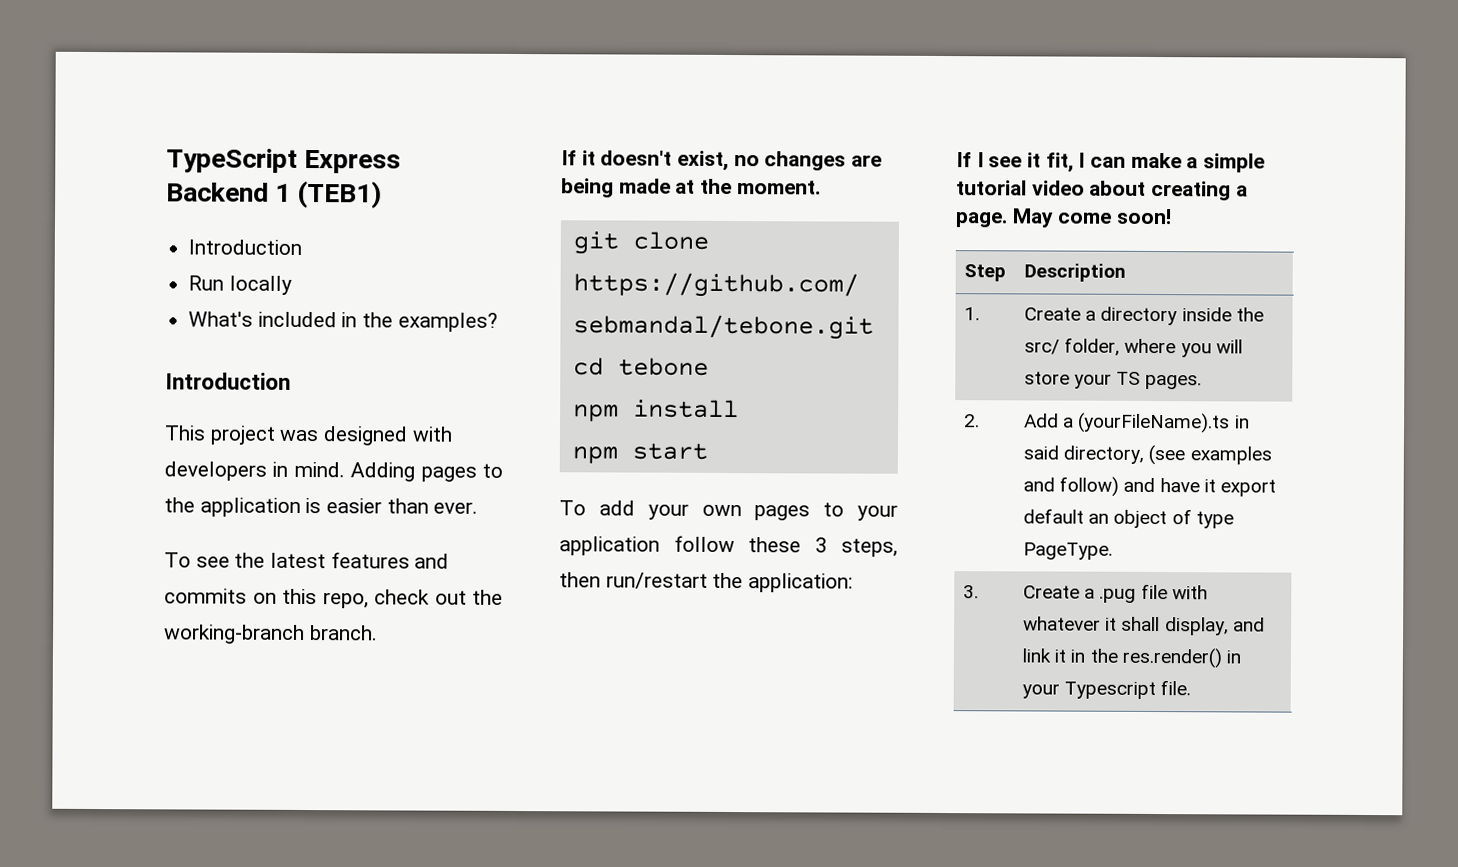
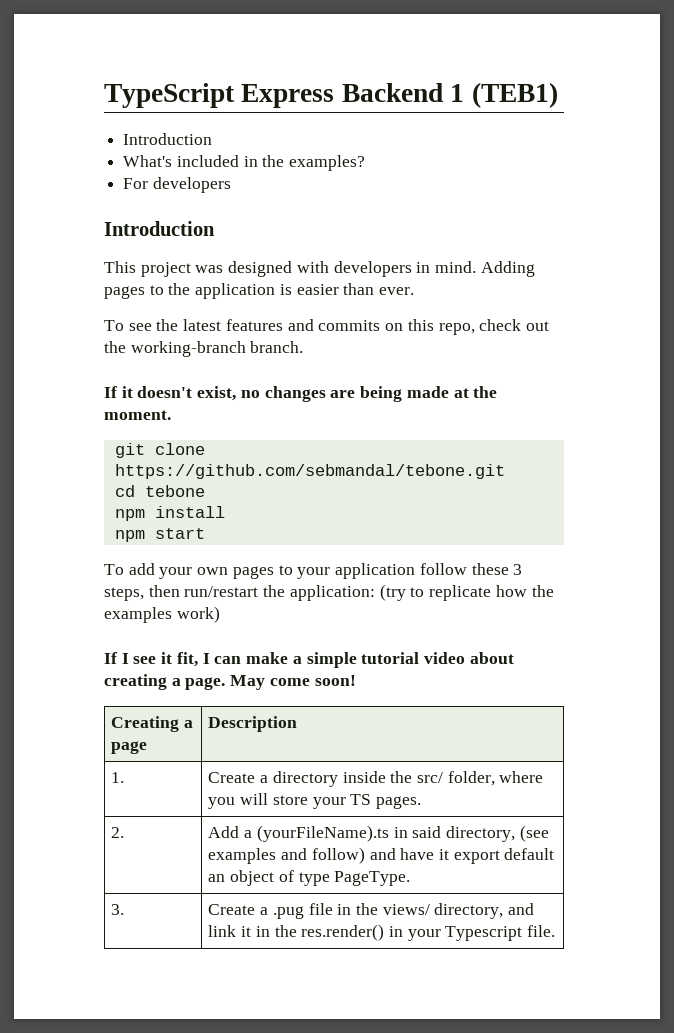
- Run locally
+ For developers
- To add your own pages to your application follow these 3 steps, then run/restart the application:
+ To add your own pages to your application follow these 3 steps, then run/restart the application: (try to replicate how the examples work)
- Step | Description
+ Creating a page | Description
- 3. | Create a .pug file with whatever it shall display, and link it in the res.render() in your Typescript file.
+ 3. | Create a .pug file in the views/ directory, and link it in the res.render() in your Typescript file.

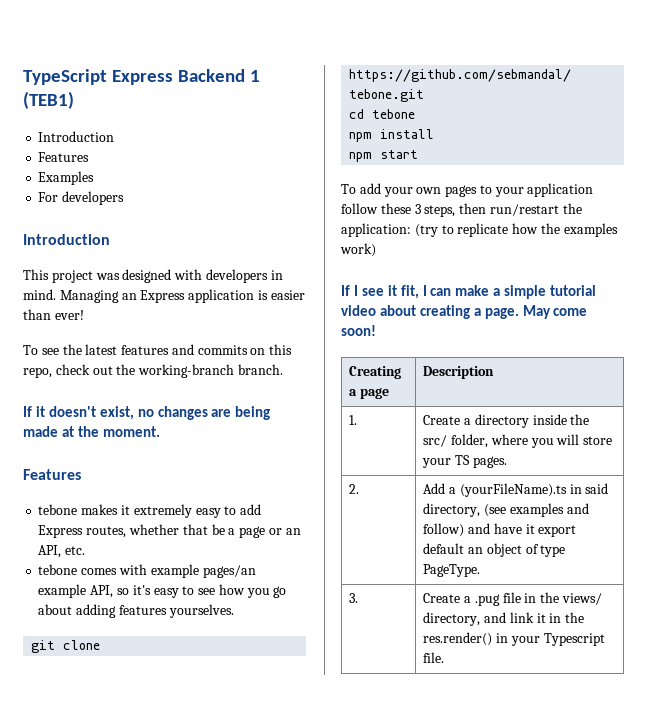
  TypeScript Express Backend 1 (TEB1)
  Introduction
- What's included in the examples?
+ Features
+ Examples
- Adding pages to the application is easier than ever.
+ Managing an Express application is easier than ever!
  If it doesn't exist, no changes are being made at the moment.
+ Features
+ tebone makes it extremely easy to add Express routes, whether that be a page or an API, etc.
+ tebone comes with example pages/an example API, so it's easy to see how you go about adding features yourselves.

